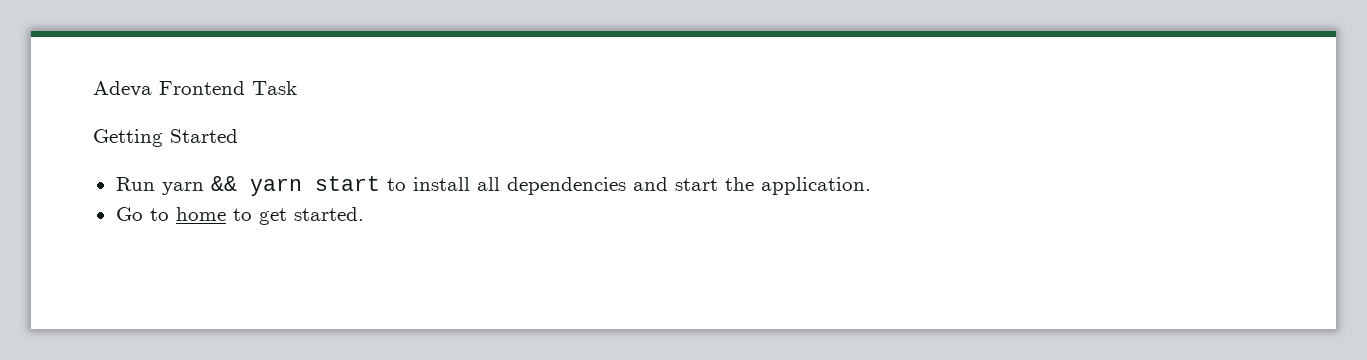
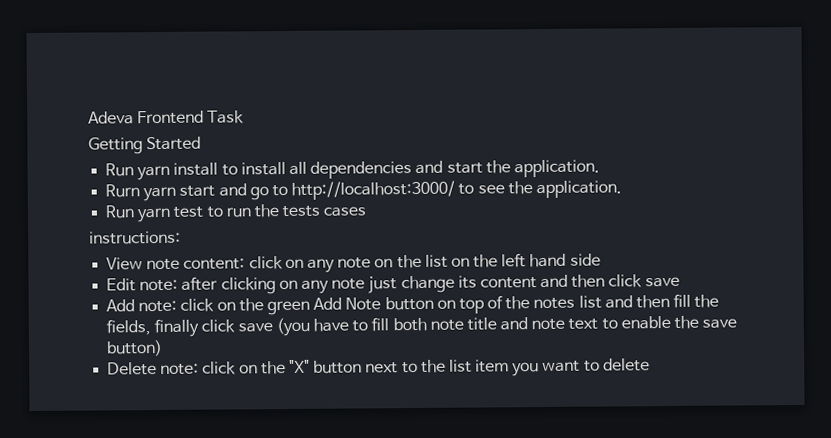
- Run yarn && yarn start to install all dependencies and start the application.
+ Run yarn install to install all dependencies and start the application.
- Go to home to get started.
+ Rurn yarn start and go to http://localhost:3000/ to see the application.
+ Run yarn test to run the tests cases
+ instructions:
+ View note content: click on any note on the list on the left hand side
+ Edit note: after clicking on any note just change its content and then click save
+ Add note: click on the green Add Note button on top of the notes list and then fill the fields, finally click save (you have to fill both note title and note text to enable the save button)
+ Delete note: click on the "X" button next to the list item you want to delete

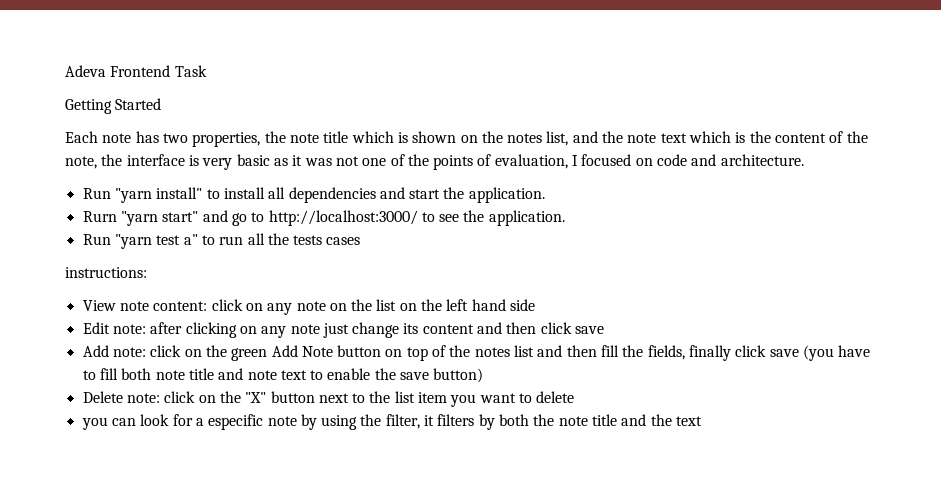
- Run yarn install to install all dependencies and start the application.
+ Each note has two properties, the note title which is shown on the notes list, and the note text which is the content of the note, the interface is very basic as it was not one of the points of evaluation, I focused on code and architecture.
+ Run "yarn install" to install all dependencies and start the application.
- Rurn yarn start and go to http://localhost:3000/ to see the application.
+ Rurn "yarn start" and go to http://localhost:3000/ to see the application.
- Run yarn test to run the tests cases
+ Run "yarn test a" to run all the tests cases
+ you can look for a especific note by using the filter, it filters by both the note title and the text

